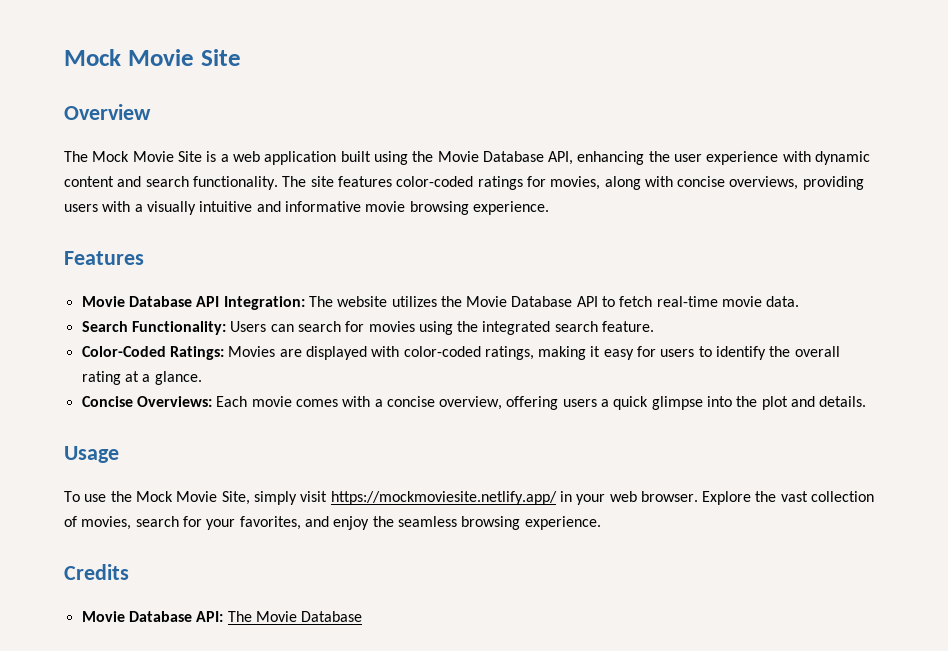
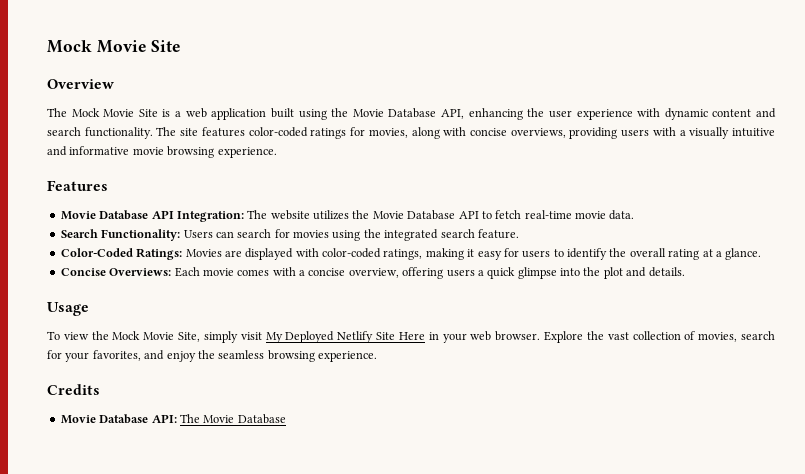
- To use the Mock Movie Site, simply visit https://mockmoviesite.netlify.app/ in your web browser.
+ To view the Mock Movie Site, simply visit My Deployed Netlify Site Here in your web browser.

